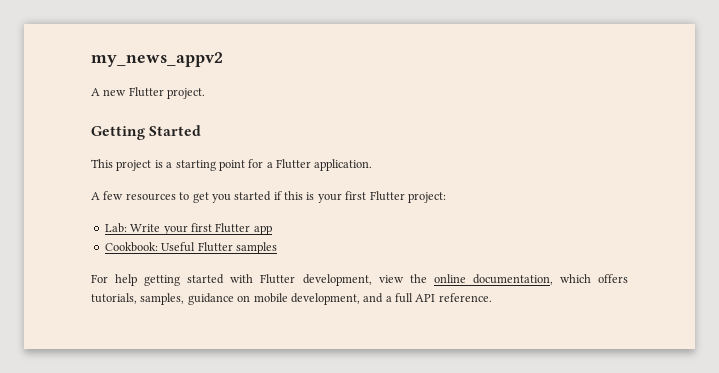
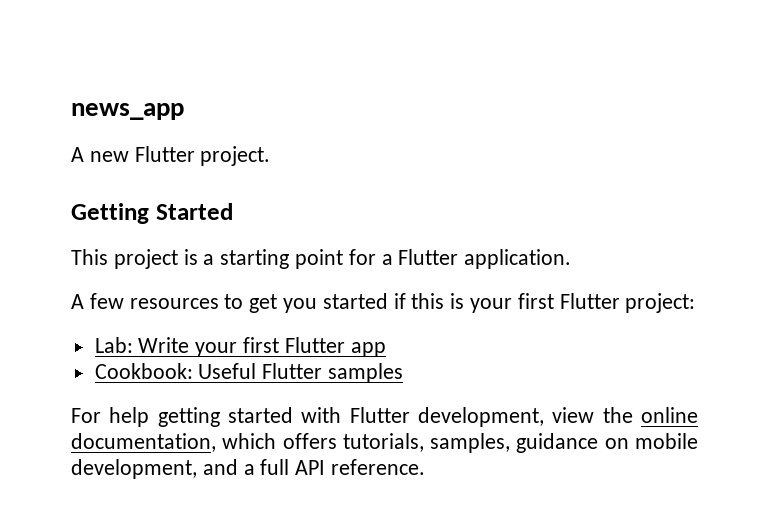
- my_news_appv2
+ news_app

